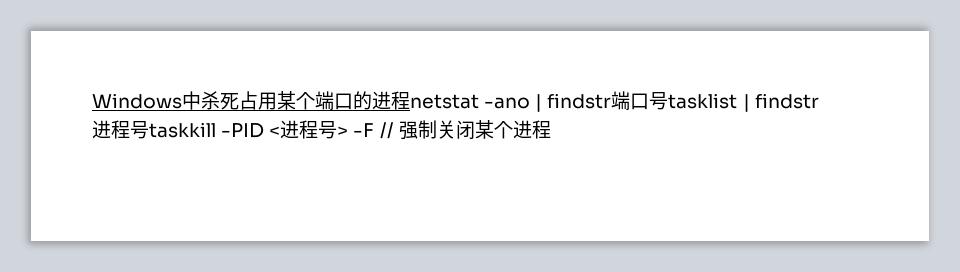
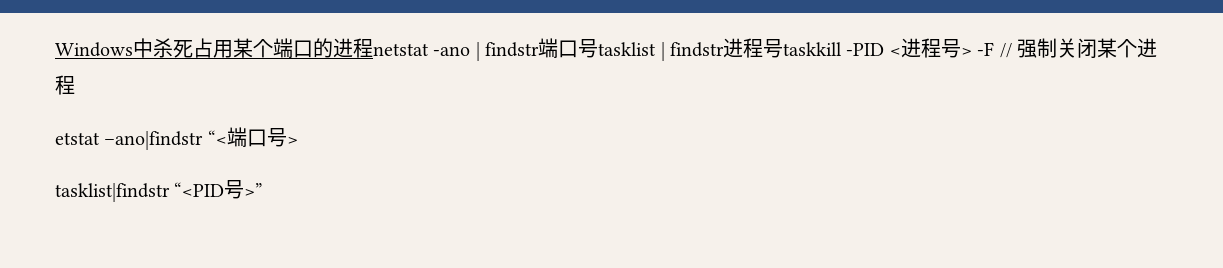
+ etstat –ano|findstr “<端口号>
+ tasklist|findstr “<PID号>”

